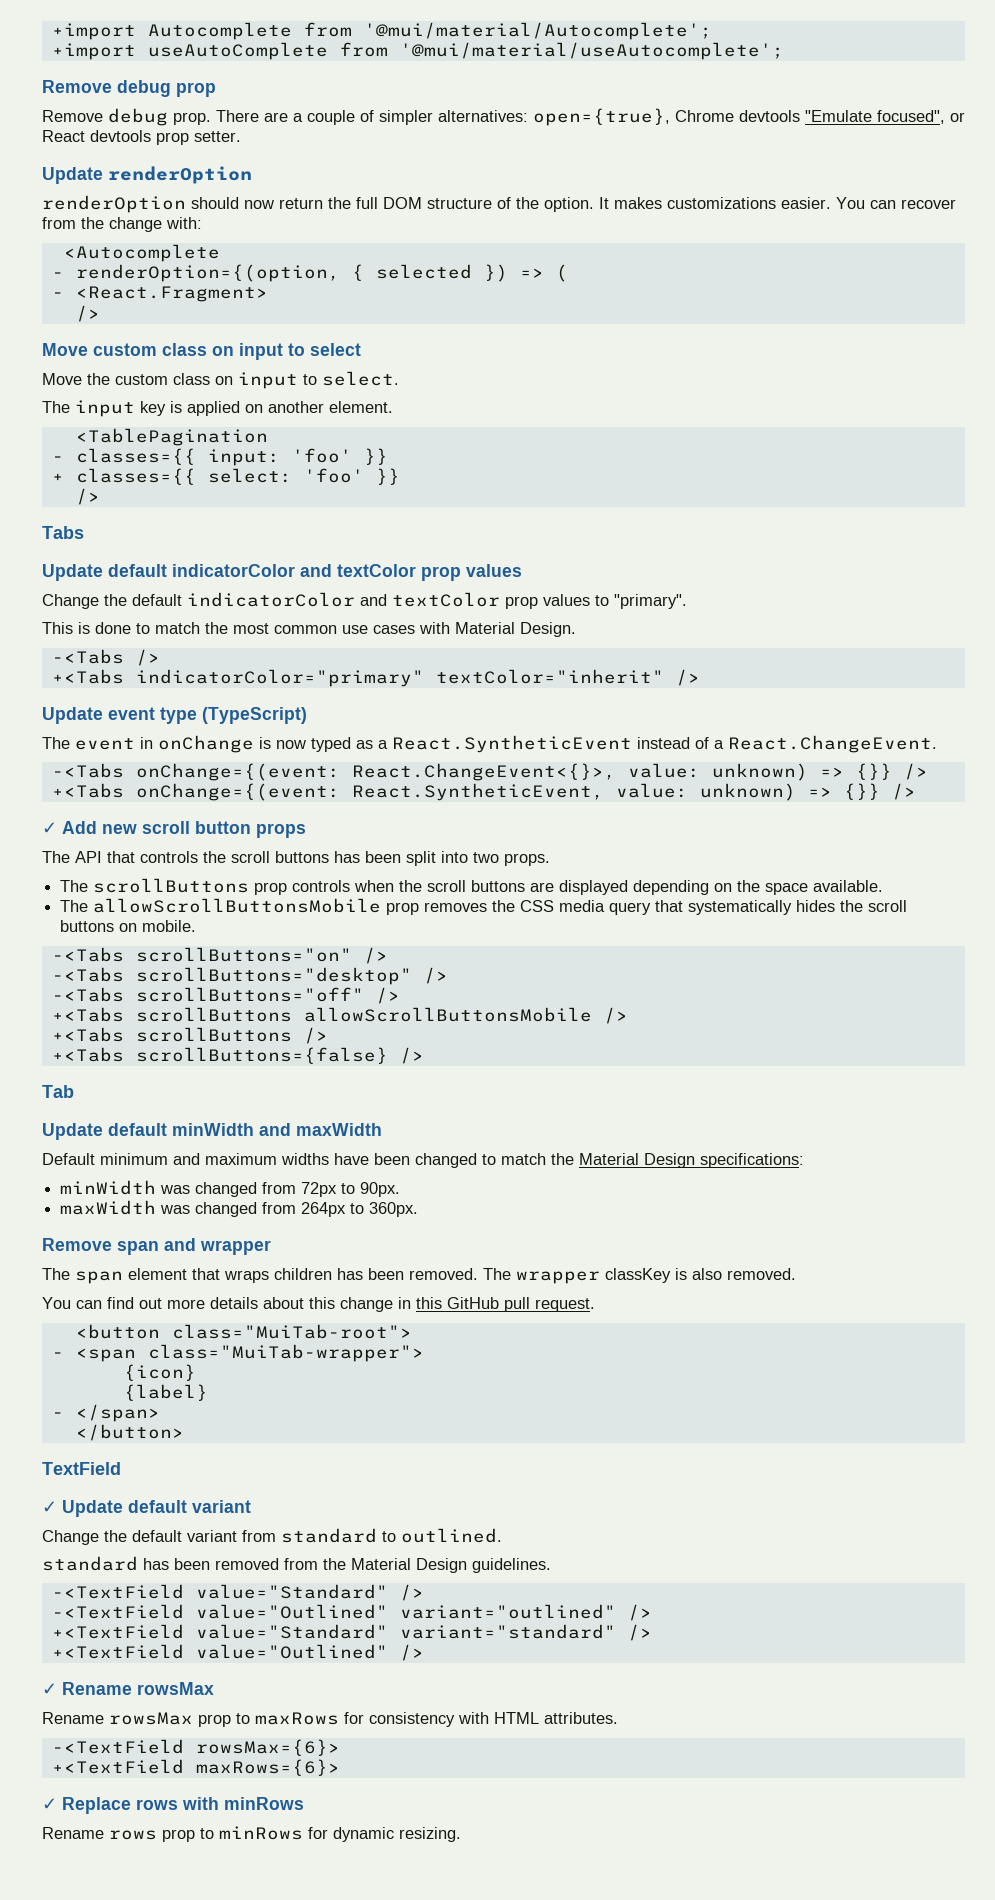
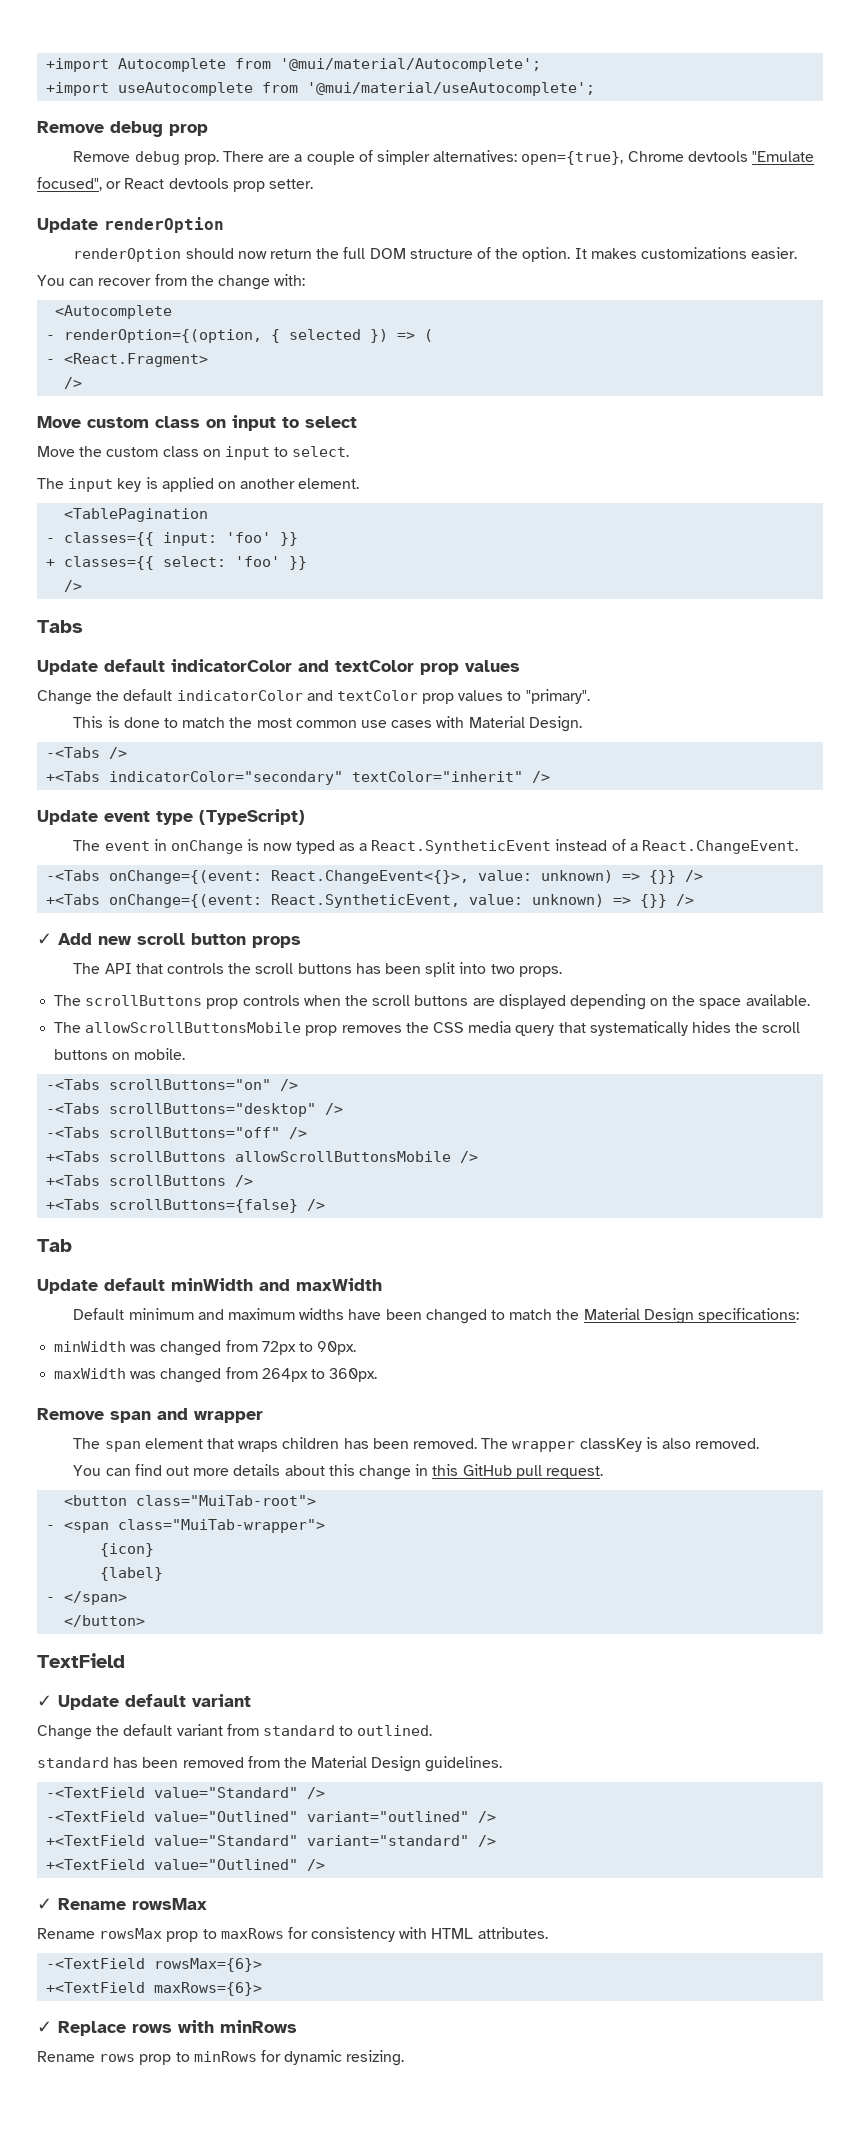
- +import useAutoComplete from '@mui/material/useAutocomplete';
+ +import useAutocomplete from '@mui/material/useAutocomplete';
- +<Tabs indicatorColor="primary" textColor="inherit" />
+ +<Tabs indicatorColor="secondary" textColor="inherit" />

